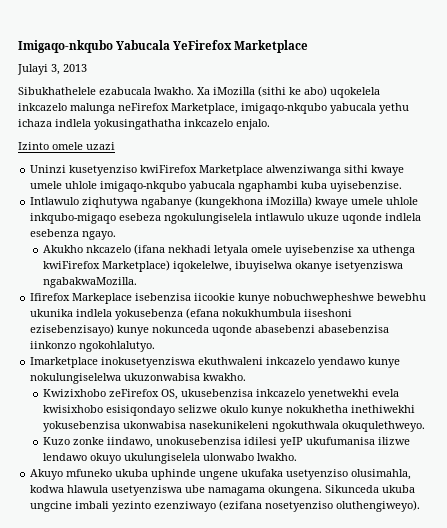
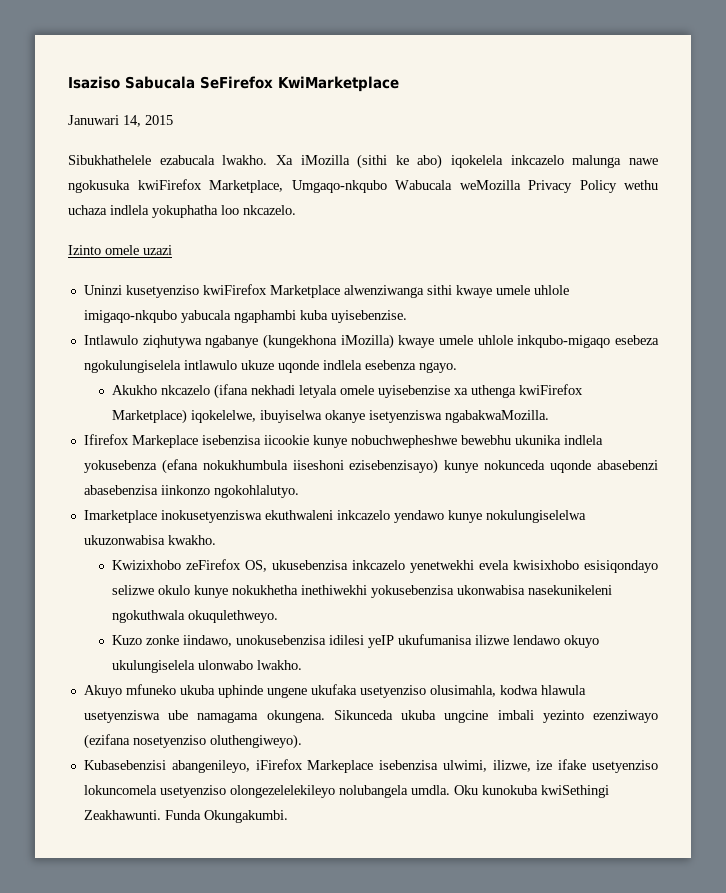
- Imigaqo-nkqubo Yabucala YeFirefox Marketplace
- Julayi 3, 2013
+ Isaziso Sabucala SeFirefox KwiMarketplace
+ Januwari 14, 2015
- Xa iMozilla (sithi ke abo) uqokelela inkcazelo malunga neFirefox Marketplace, imigaqo-nkqubo yabucala yethu ichaza indlela yokusingathatha inkcazelo enjalo.
+ Xa iMozilla (sithi ke abo) iqokelela inkcazelo malunga nawe ngokusuka kwiFirefox Marketplace, Umgaqo-nkqubo Wabucala weMozilla Privacy Policy wethu uchaza indlela yokuphatha loo nkcazelo.
+ Kubasebenzisi abangenileyo, iFirefox Markeplace isebenzisa ulwimi, ilizwe, ize ifake usetyenziso lokuncomela usetyenziso olongezelelekileyo nolubangela umdla. Oku kunokuba kwiSethingi Zeakhawunti. Funda Okungakumbi.

